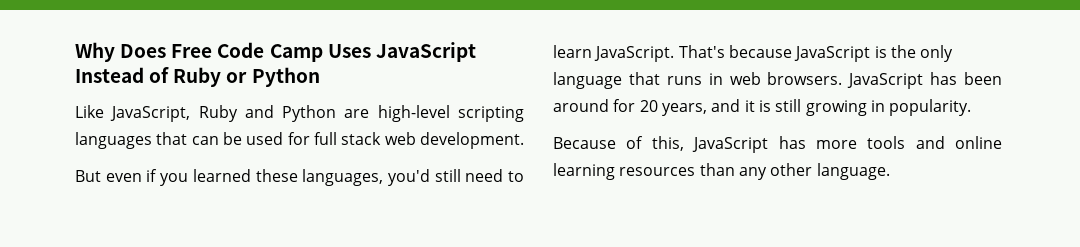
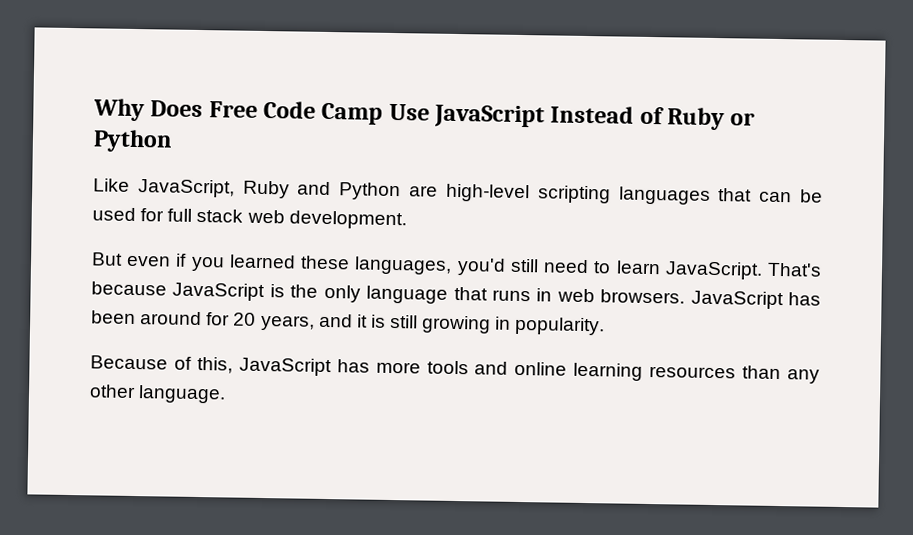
- Why Does Free Code Camp Uses JavaScript Instead of Ruby or Python
+ Why Does Free Code Camp Use JavaScript Instead of Ruby or Python

